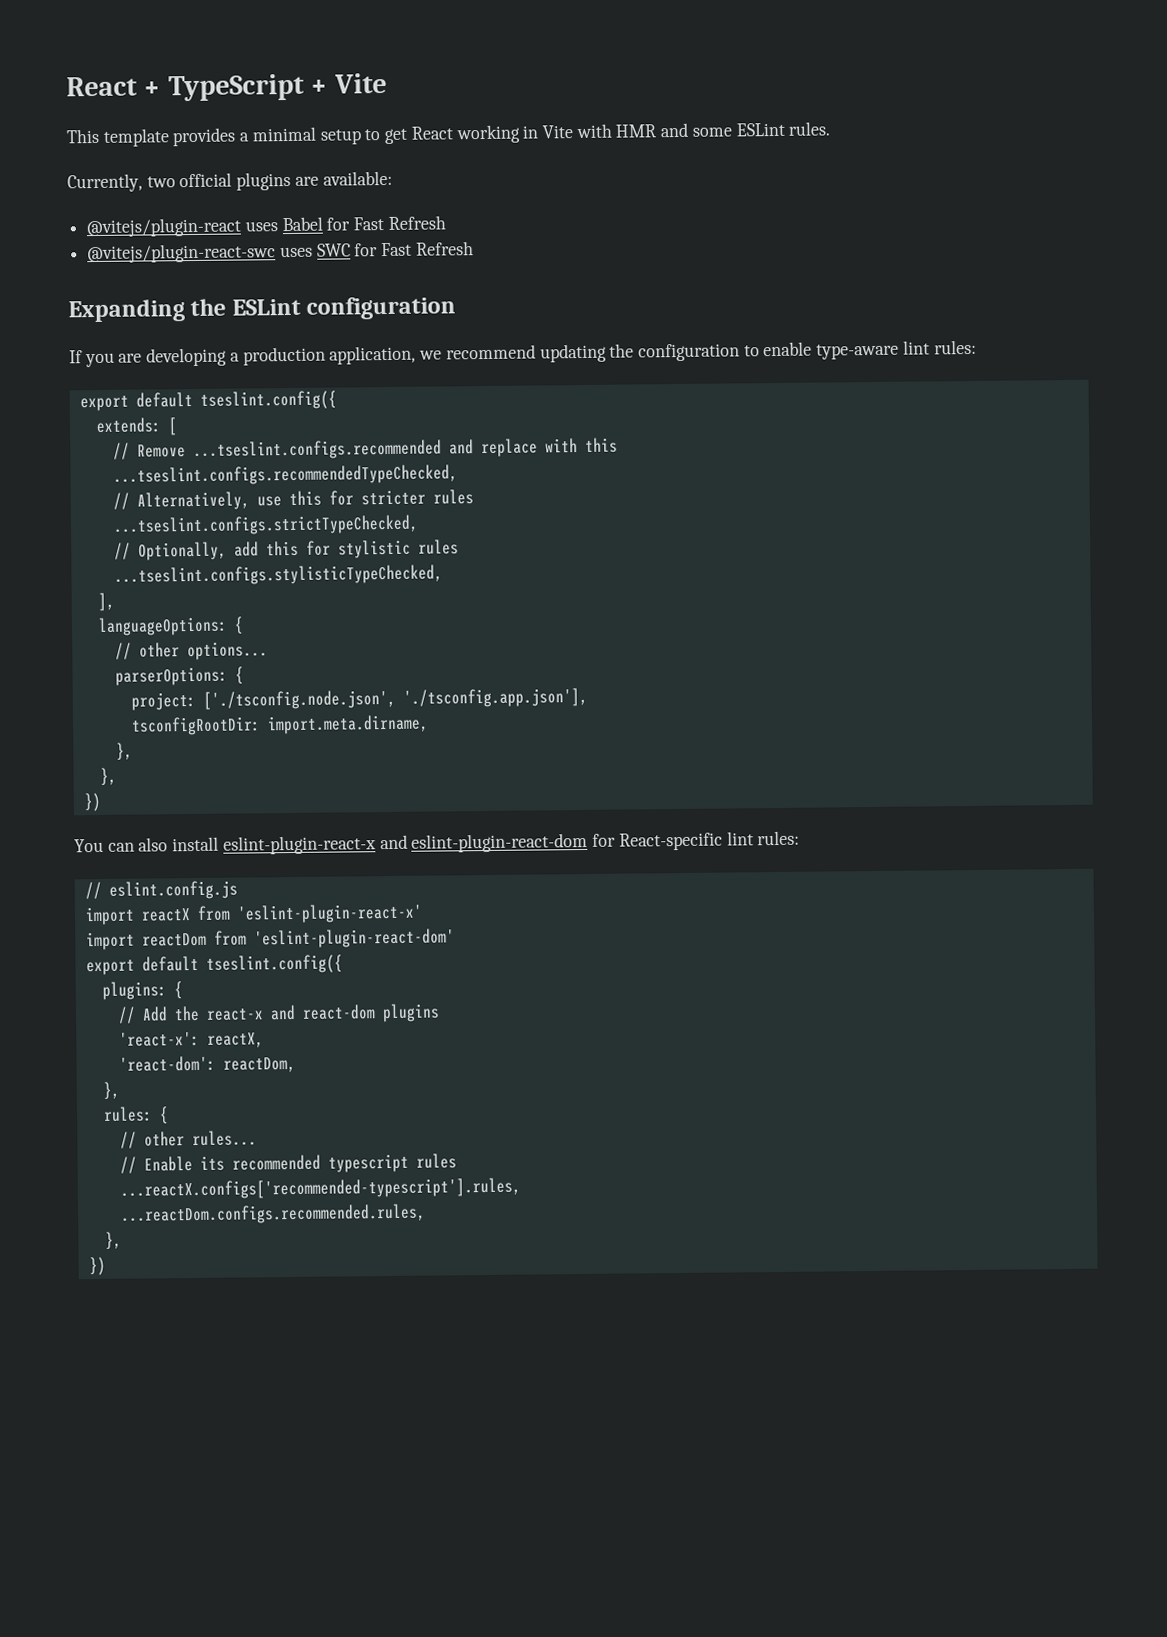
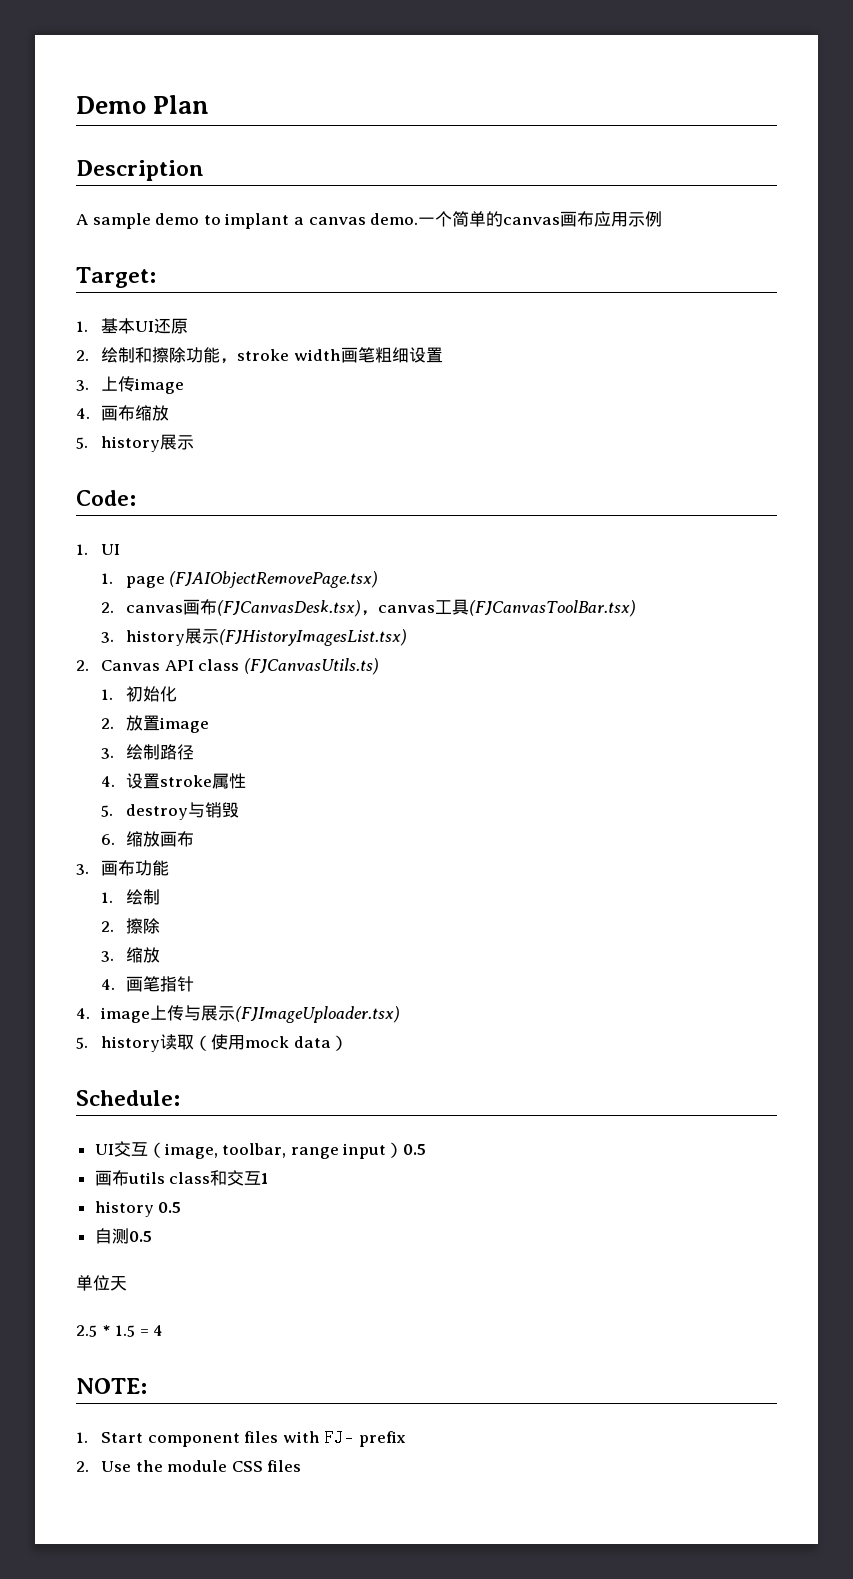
- React + TypeScript + Vite
- This template provides a minimal setup to get React working in Vite with HMR and some ESLint rules.
- Currently, two official plugins are available:
- @vitejs/plugin-react uses Babel for Fast Refresh
- @vitejs/plugin-react-swc uses SWC for Fast Refresh
- Expanding the ESLint configuration
- If you are developing a production application, we recommend updating the configuration to enable type-aware lint rules:
- export default tseslint.config({
- extends: [
- // Remove ...tseslint.configs.recommended and replace with this
- ...tseslint.configs.recommendedTypeChecked,
- // Alternatively, use this for stricter rules
- ...tseslint.configs.strictTypeChecked,
- // Optionally, add this for stylistic rules
- ...tseslint.configs.stylisticTypeChecked,
- ],
- languageOptions: {
- // other options...
- parserOptions: {
- project: ['./tsconfig.node.json', './tsconfig.app.json'],
- tsconfigRootDir: import.meta.dirname,
- },
- },
- })
- You can also install eslint-plugin-react-x and eslint-plugin-react-dom for React-specific lint rules:
- // eslint.config.js
- import reactX from 'eslint-plugin-react-x'
- import reactDom from 'eslint-plugin-react-dom'
- export default tseslint.config({
- plugins: {
- // Add the react-x and react-dom plugins
- 'react-x': reactX,
- 'react-dom': reactDom,
- },
- rules: {
- // other rules...
- // Enable its recommended typescript rules
- ...reactX.configs['recommended-typescript'].rules,
- ...reactDom.configs.recommended.rules,
- },
- })
+ Demo Plan
+ Description
+ A sample demo to implant a canvas demo.一个简单的canvas画布应用示例
+ Target:
+ 1.基本UI还原
+ 2.绘制和擦除功能，stroke width画笔粗细设置
+ 3.上传image
+ 4.画布缩放
+ 5. history展示
+ Code:
+ 1. UI
+ 1. page (FJAIObjectRemovePage.tsx)
+ 2. canvas画布(FJCanvasDesk.tsx)，canvas工具(FJCanvasToolBar.tsx)
+ 3. history展示(FJHistoryImagesList.tsx)
+ 2. Canvas API class (FJCanvasUtils.ts)
+ 1.初始化
+ 2.放置image
+ 3.绘制路径
+ 4.设置stroke属性
+ 5. destroy与销毁
+ 6.缩放画布
+ 3.画布功能
+ 1.绘制
+ 2.擦除
+ 3.缩放
+ 4.画笔指针
+ 4. image上传与展示(FJImageUploader.tsx)
+ 5. history读取（使用mock data）
+ Schedule:
+ UI交互（image, toolbar, range input）0.5
+ 画布utils class和交互1
+ history 0.5
+ 自测0.5
+ 单位天
+ 2.5 * 1.5 = 4
+ NOTE:
+ 1. Start component files with FJ- prefix
+ 2. Use the module CSS files

